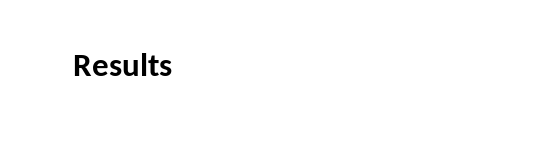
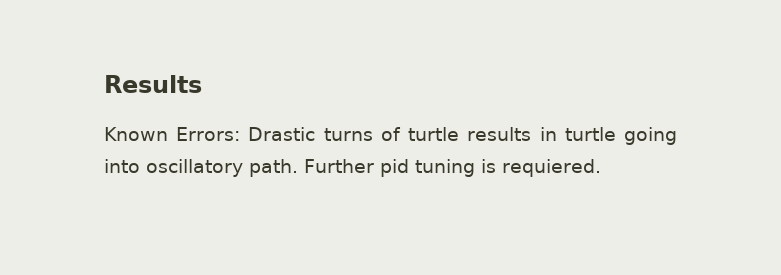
+ Known Errors: Drastic turns of turtle results in turtle going into oscillatory path. Further pid tuning is requiered.

